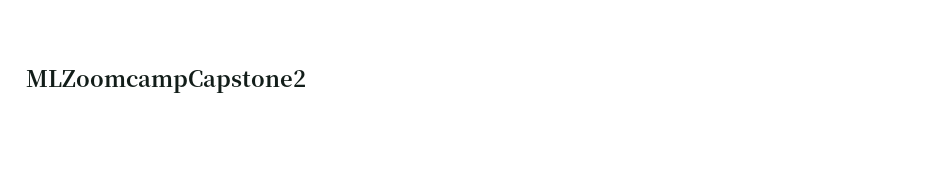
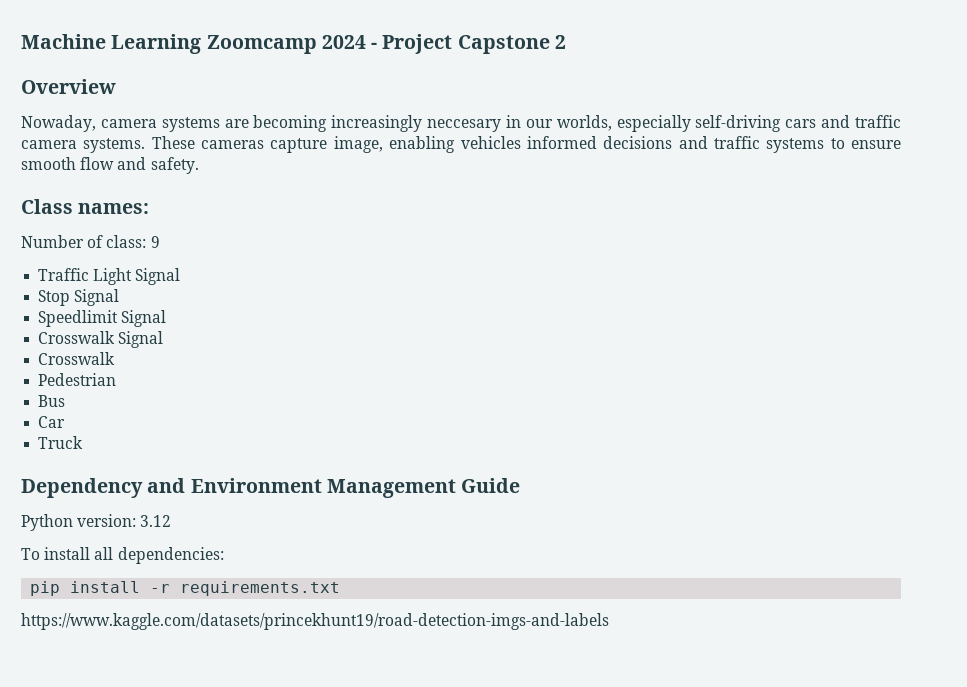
- MLZoomcampCapstone2
+ Machine Learning Zoomcamp 2024 - Project Capstone 2
+ Overview
+ Nowaday, camera systems are becoming increasingly neccesary in our worlds, especially self-driving cars and traffic camera systems. These cameras capture image, enabling vehicles informed decisions and traffic systems to ensure smooth flow and safety.
+ Class names:
+ Number of class: 9
+ Traffic Light Signal
+ Stop Signal
+ Speedlimit Signal
+ Crosswalk Signal
+ Crosswalk
+ Pedestrian
+ Bus
+ Car
+ Truck
+ Dependency and Environment Management Guide
+ Python version: 3.12
+ To install all dependencies:
+ pip install -r requirements.txt
+ https://www.kaggle.com/datasets/princekhunt19/road-detection-imgs-and-labels

